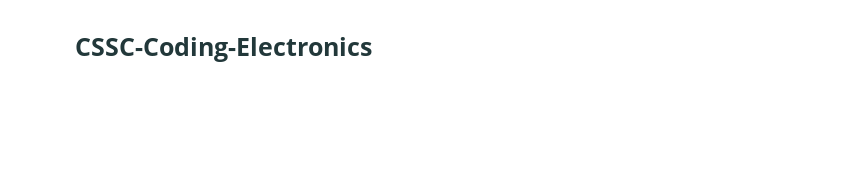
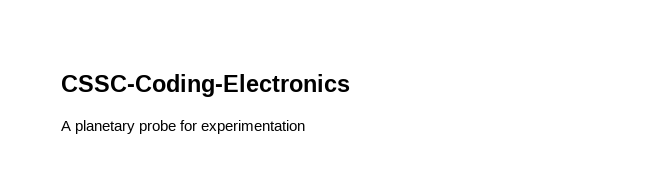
+ A planetary probe for experimentation

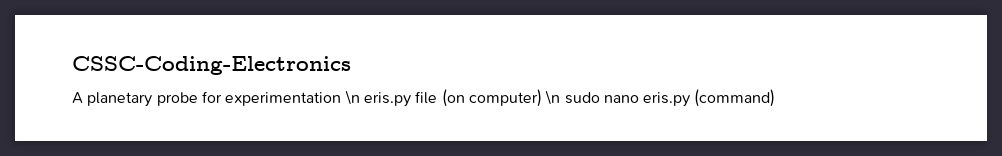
- A planetary probe for experimentation
+ A planetary probe for experimentation \n eris.py file (on computer) \n sudo nano eris.py (command)

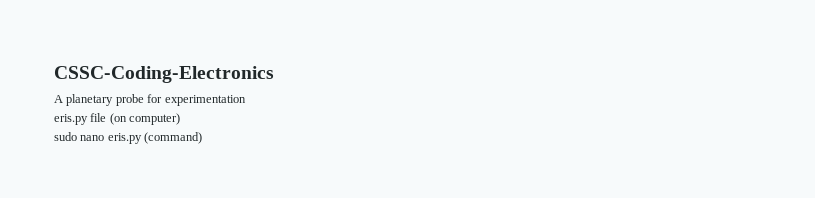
- A planetary probe for experimentation \n eris.py file (on computer) \n sudo nano eris.py (command)
+ A planetary probe for experimentation
+ eris.py file (on computer)
+ sudo nano eris.py (command)

